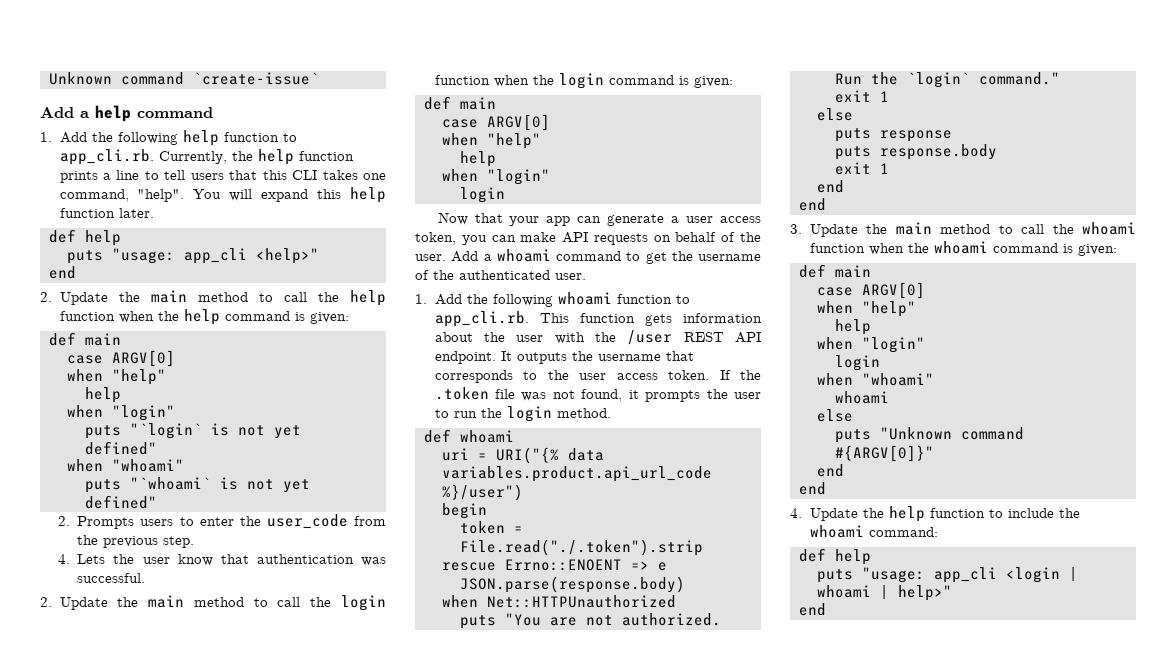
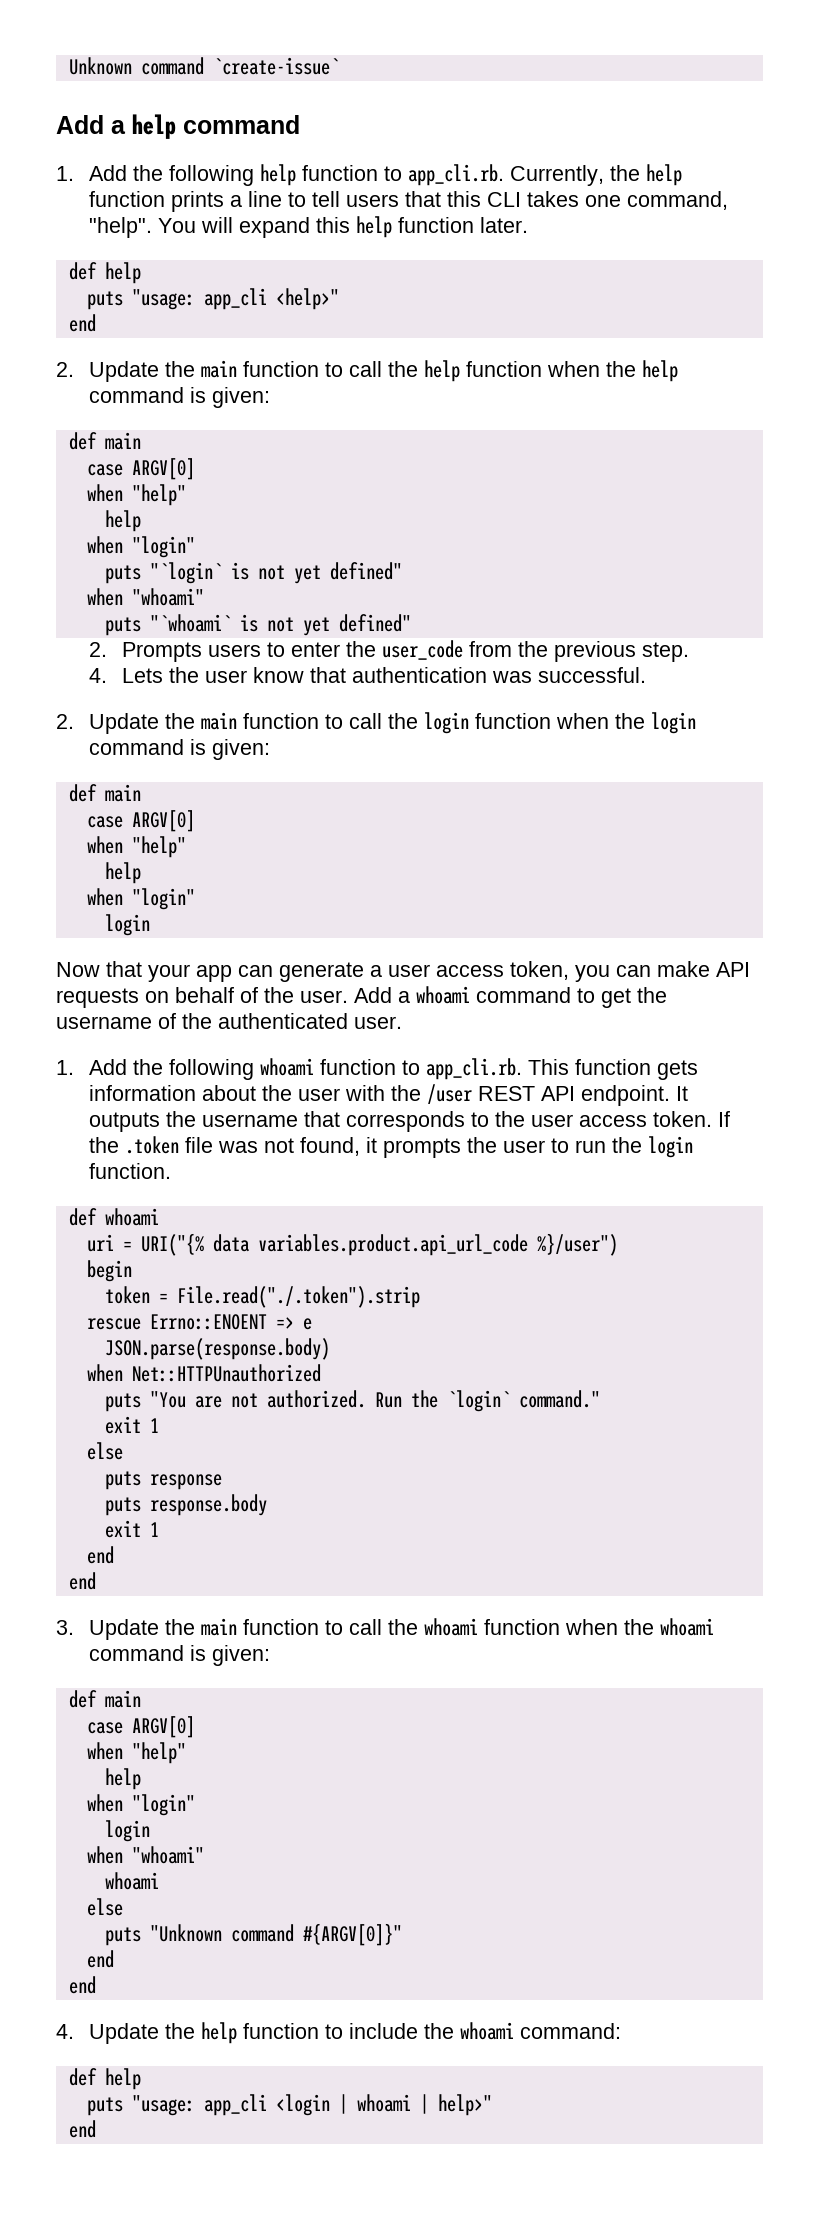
- 2. Update the main method to call the help function when the help command is given:
+ 2. Update the main function to call the help function when the help command is given:
- 2. Update the main method to call the login function when the login command is given:
+ 2. Update the main function to call the login function when the login command is given:
- If the .token file was not found, it prompts the user to run the login method.
+ If the .token file was not found, it prompts the user to run the login function.
- 3. Update the main method to call the whoami function when the whoami command is given:
+ 3. Update the main function to call the whoami function when the whoami command is given:

